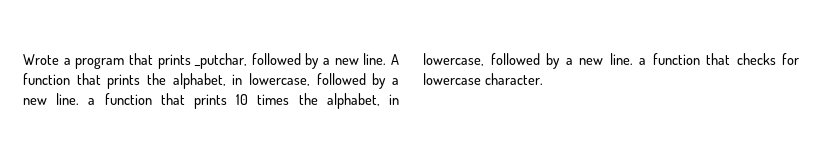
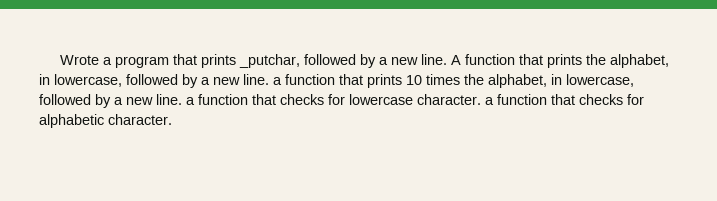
- A function that prints the alphabet, in lowercase, followed by a new line. a function that prints 10 times the alphabet, in lowercase, followed by a new line. a function that checks for lowercase character.
+ A function that prints the alphabet, in lowercase, followed by a new line. a function that prints 10 times the alphabet, in lowercase, followed by a new line. a function that checks for lowercase character. a function that checks for alphabetic character.

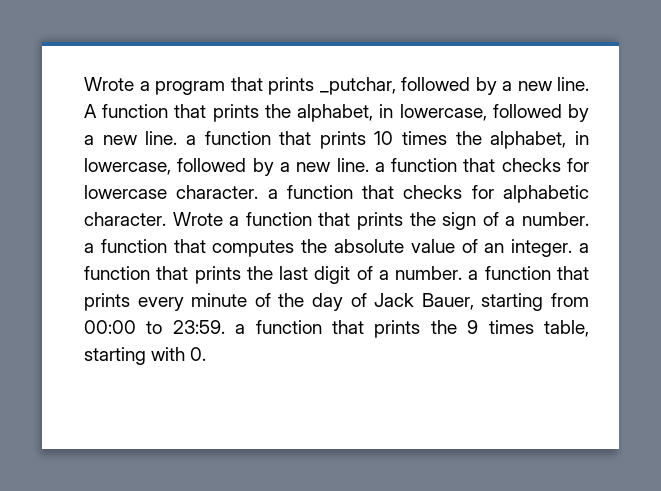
+ Wrote a function that prints the sign of a number. a function that computes the absolute value of an integer. a function that prints the last digit of a number. a function that prints every minute of the day of Jack Bauer, starting from 00:00 to 23:59. a function that prints the 9 times table, starting with 0.

